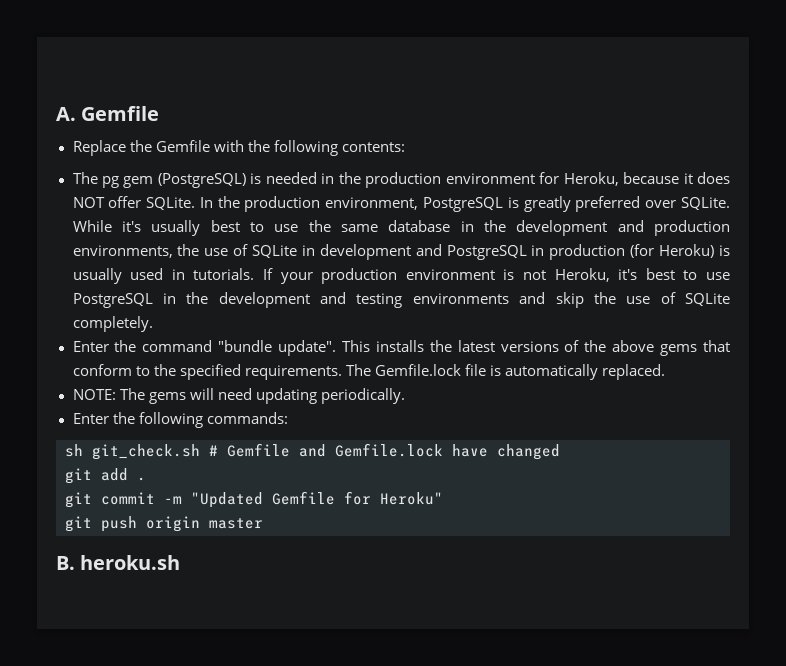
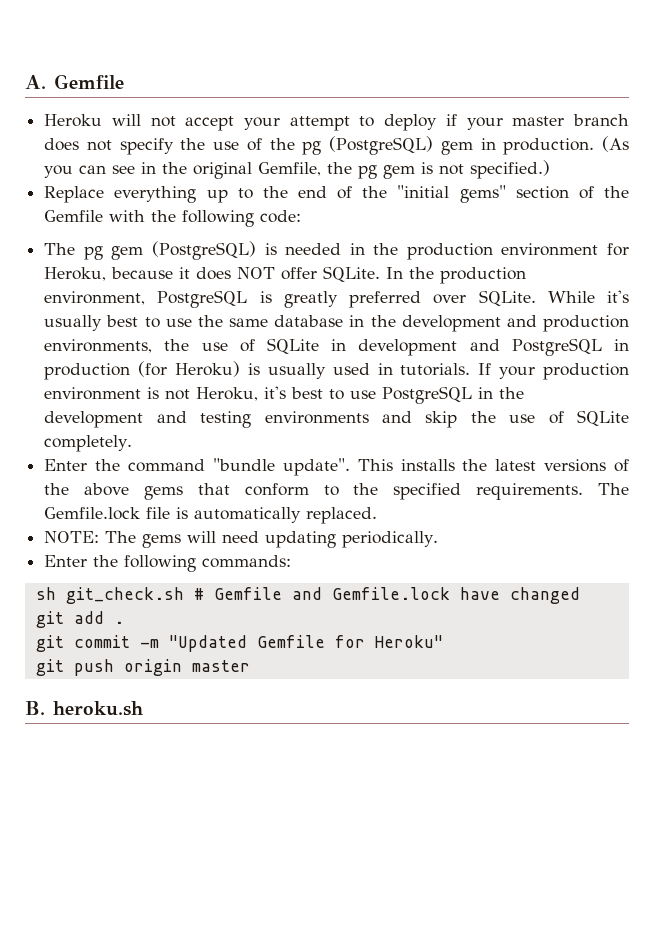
- Replace the Gemfile with the following contents:
+ Heroku will not accept your attempt to deploy if your master branch does not specify the use of the pg (PostgreSQL) gem in production. (As you can see in the original Gemfile, the pg gem is not specified.)
+ Replace everything up to the end of the "initial gems" section of the Gemfile with the following code:

